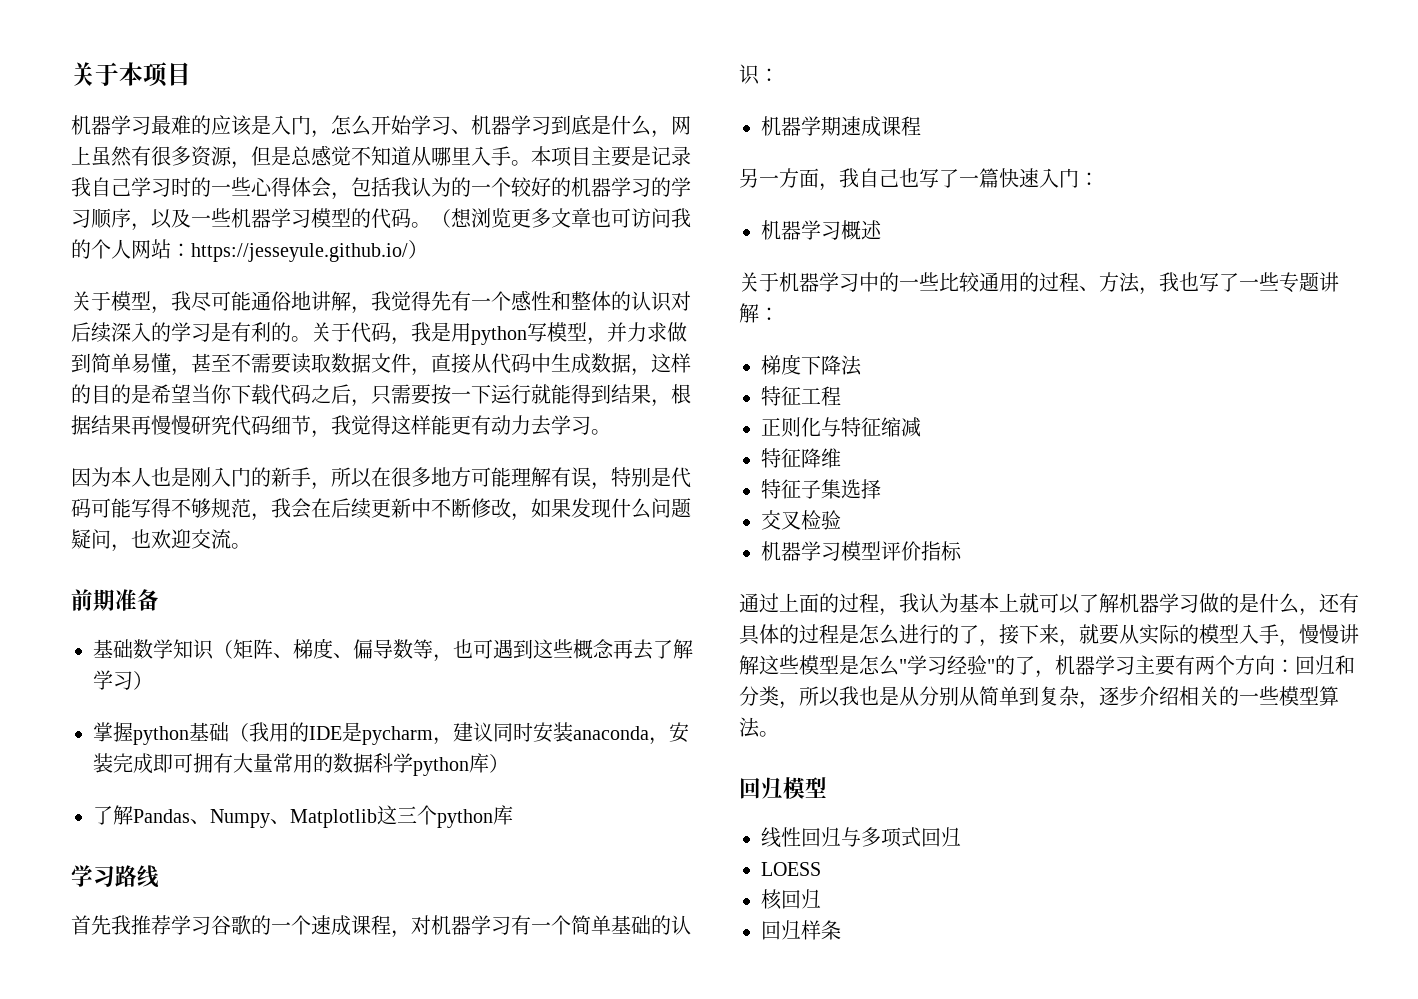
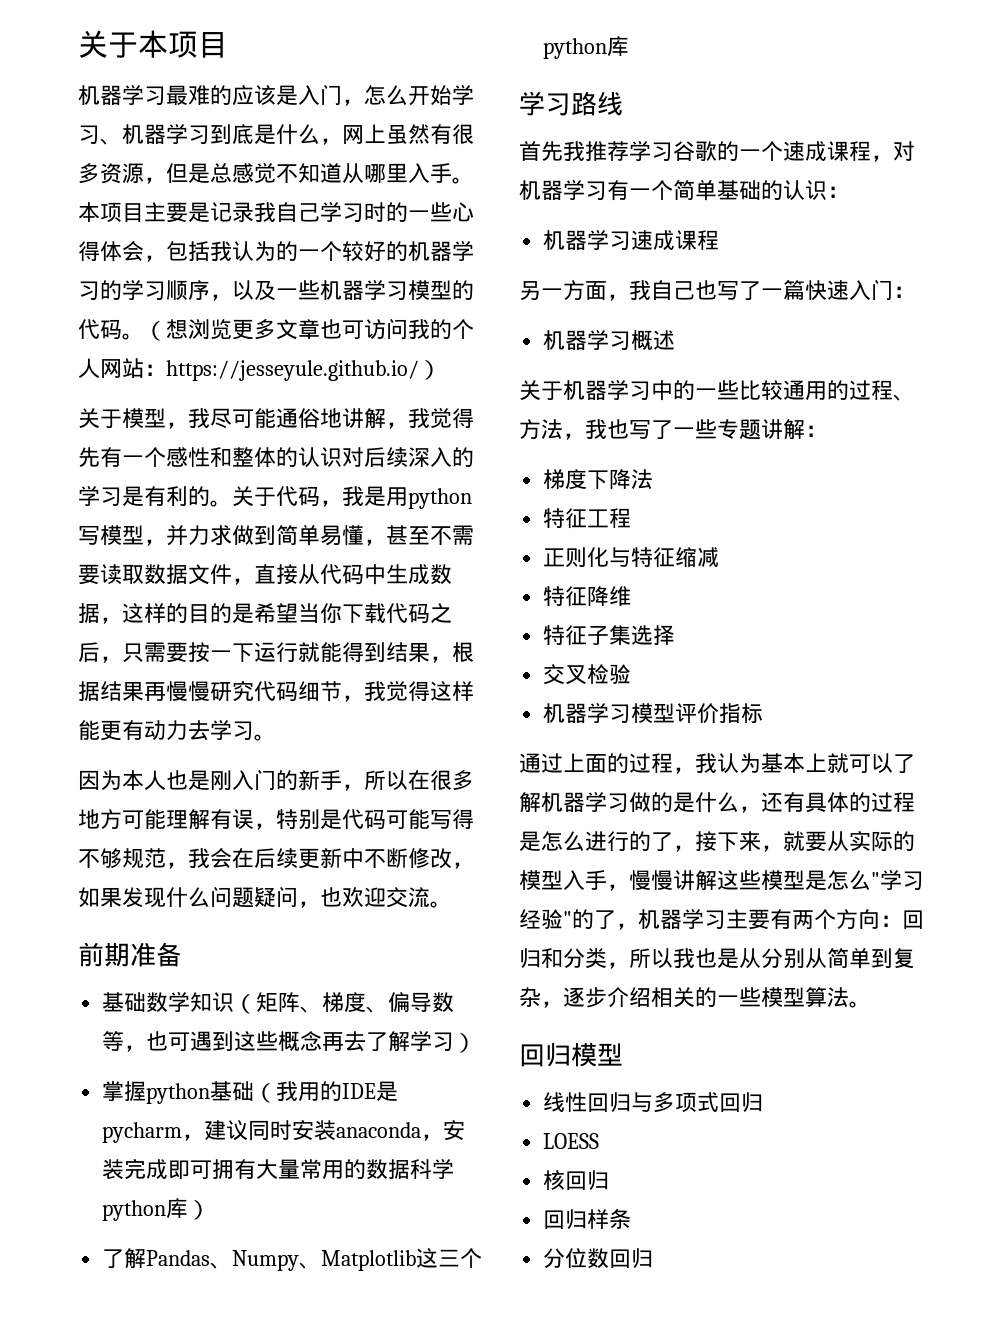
- 机器学期速成课程
+ 机器学习速成课程
+ 分位数回归

